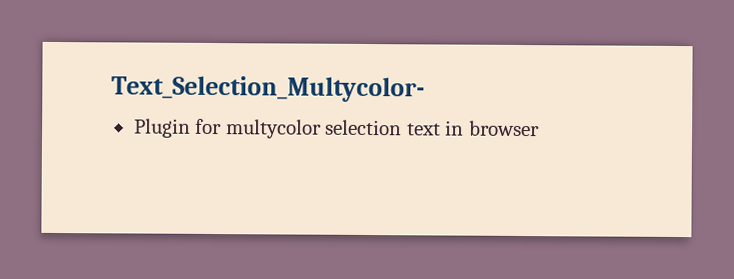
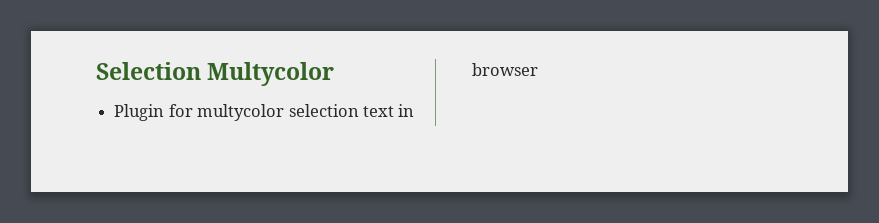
- Text_Selection_Multycolor-
+ Selection Multycolor

